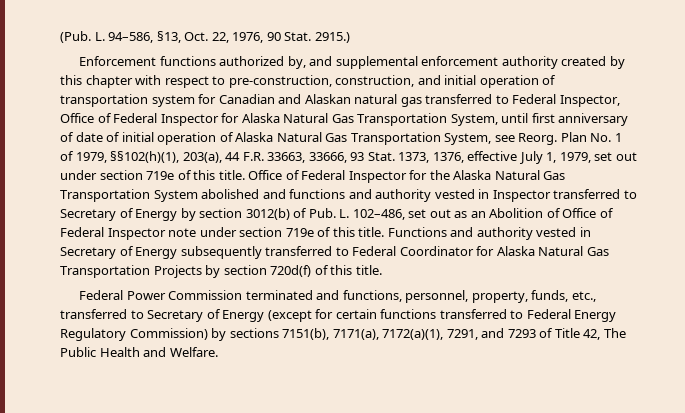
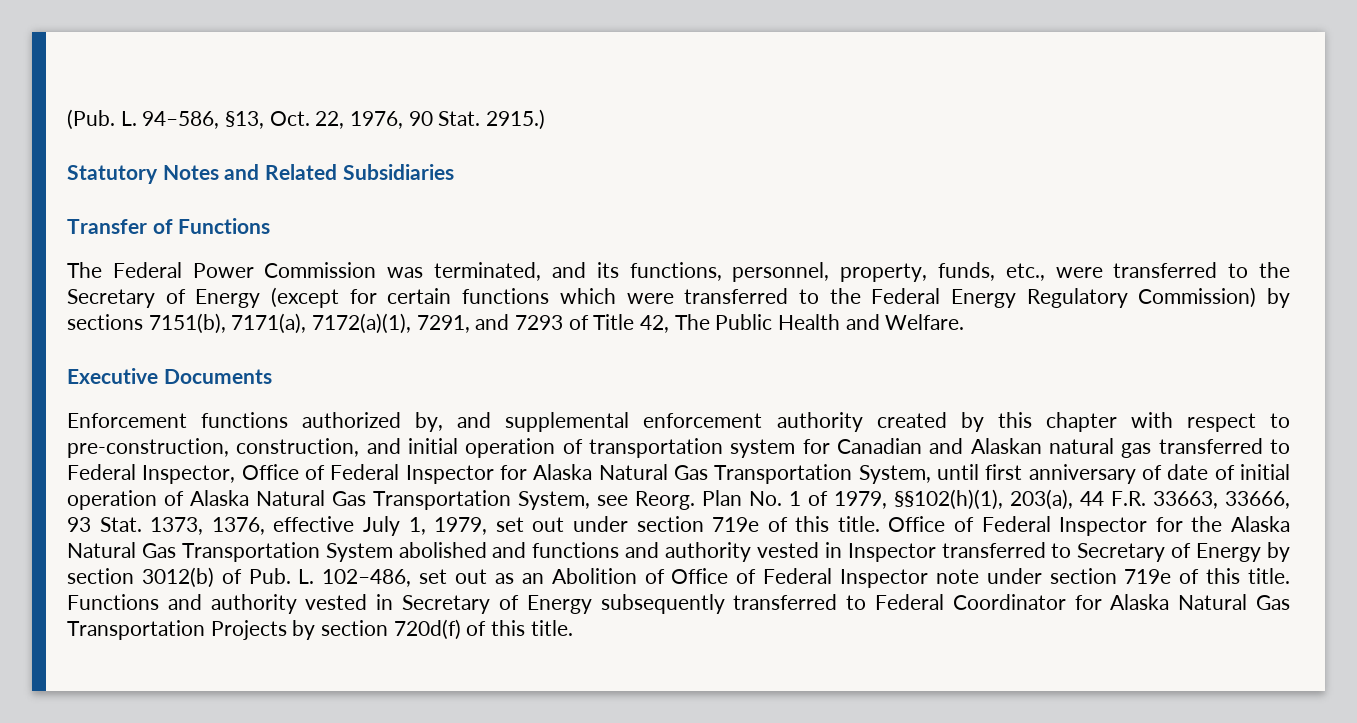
+ Statutory Notes and Related Subsidiaries
+ Transfer of Functions
+ The Federal Power Commission was terminated, and its functions, personnel, property, funds, etc., were transferred to the Secretary of Energy (except for certain functions which were transferred to the Federal Energy Regulatory Commission) by sections 7151(b), 7171(a), 7172(a)(1), 7291, and 7293 of Title 42, The Public Health and Welfare.
+ Executive Documents
- Federal Power Commission terminated and functions, personnel, property, funds, etc., transferred to Secretary of Energy (except for certain functions transferred to Federal Energy Regulatory Commission) by sections 7151(b), 7171(a), 7172(a)(1), 7291, and 7293 of Title 42, The Public Health and Welfare.

